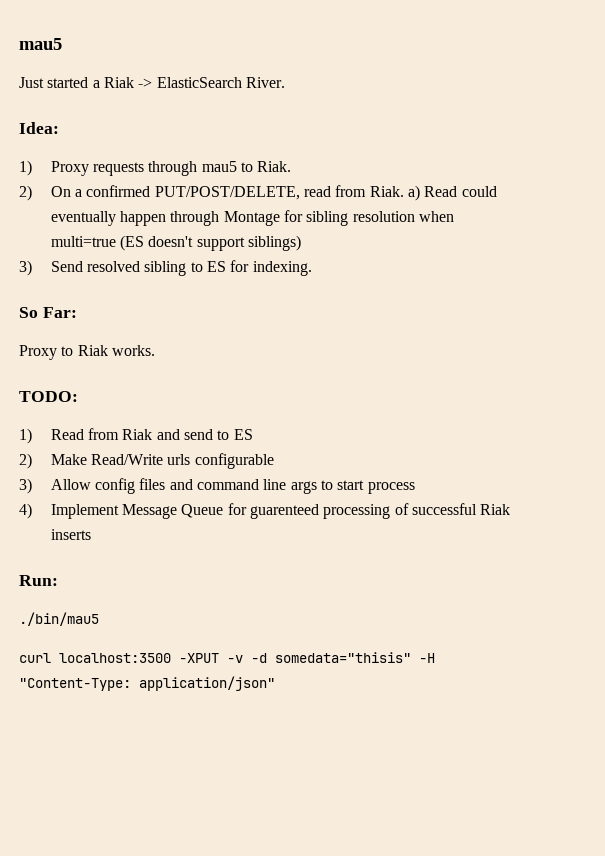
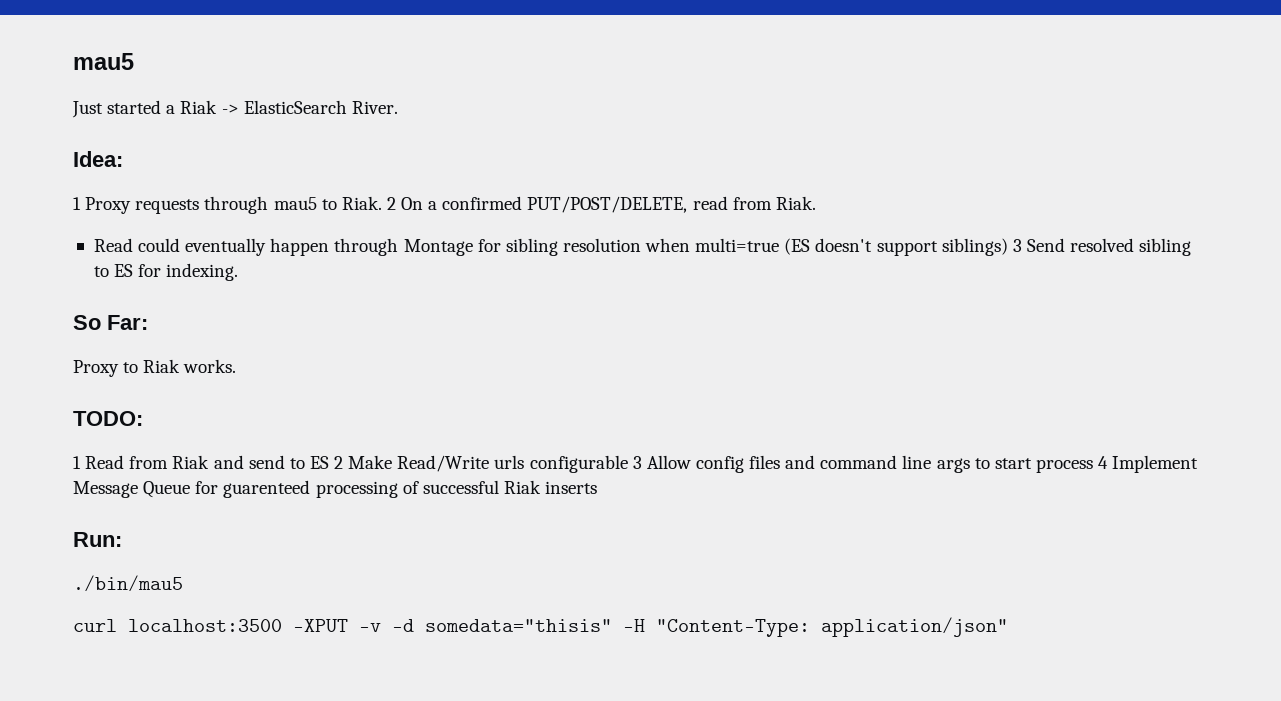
- 1) Proxy requests through mau5 to Riak.
- 2) On a confirmed PUT/POST/DELETE, read from Riak. a) Read could eventually happen through Montage for sibling resolution when multi=true (ES doesn't support siblings)
- 3) Send resolved sibling to ES for indexing.
+ 1 Proxy requests through mau5 to Riak. 2 On a confirmed PUT/POST/DELETE, read from Riak.
+ Read could eventually happen through Montage for sibling resolution when multi=true (ES doesn't support siblings) 3 Send resolved sibling to ES for indexing.
- 1) Read from Riak and send to ES
- 2) Make Read/Write urls configurable
- 3) Allow config files and command line args to start process
- 4) Implement Message Queue for guarenteed processing of successful Riak inserts
+ 1 Read from Riak and send to ES 2 Make Read/Write urls configurable 3 Allow config files and command line args to start process 4 Implement Message Queue for guarenteed processing of successful Riak inserts

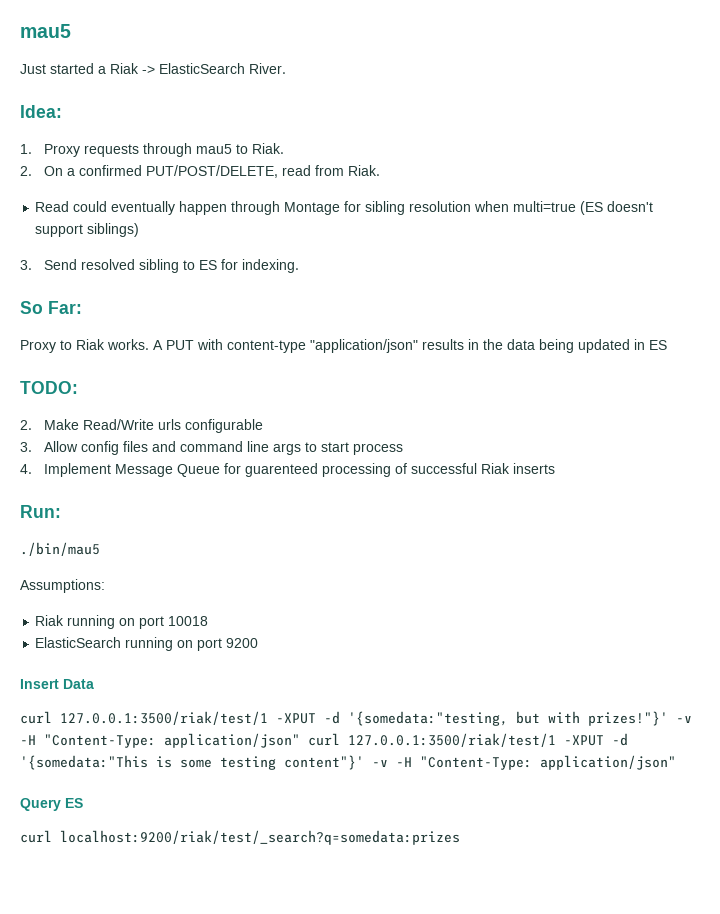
- 1 Proxy requests through mau5 to Riak. 2 On a confirmed PUT/POST/DELETE, read from Riak.
+ 1. Proxy requests through mau5 to Riak.
+ 2. On a confirmed PUT/POST/DELETE, read from Riak.
- Read could eventually happen through Montage for sibling resolution when multi=true (ES doesn't support siblings) 3 Send resolved sibling to ES for indexing.
+ Read could eventually happen through Montage for sibling resolution when multi=true (ES doesn't support siblings)
+ 3. Send resolved sibling to ES for indexing.
- Proxy to Riak works.
+ Proxy to Riak works. A PUT with content-type "application/json" results in the data being updated in ES
  TODO:
- 1 Read from Riak and send to ES 2 Make Read/Write urls configurable 3 Allow config files and command line args to start process 4 Implement Message Queue for guarenteed processing of successful Riak inserts
+ 2. Make Read/Write urls configurable
+ 3. Allow config files and command line args to start process
+ 4. Implement Message Queue for guarenteed processing of successful Riak inserts
- curl localhost:3500 -XPUT -v -d somedata="thisis" -H "Content-Type: application/json"
+ Assumptions:
+ Riak running on port 10018
+ ElasticSearch running on port 9200
+ Insert Data
+ curl 127.0.0.1:3500/riak/test/1 -XPUT -d '{somedata:"testing, but with prizes!"}' -v -H "Content-Type: application/json" curl 127.0.0.1:3500/riak/test/1 -XPUT -d '{somedata:"This is some testing content"}' -v -H "Content-Type: application/json"
+ Query ES
+ curl localhost:9200/riak/test/_search?q=somedata:prizes

